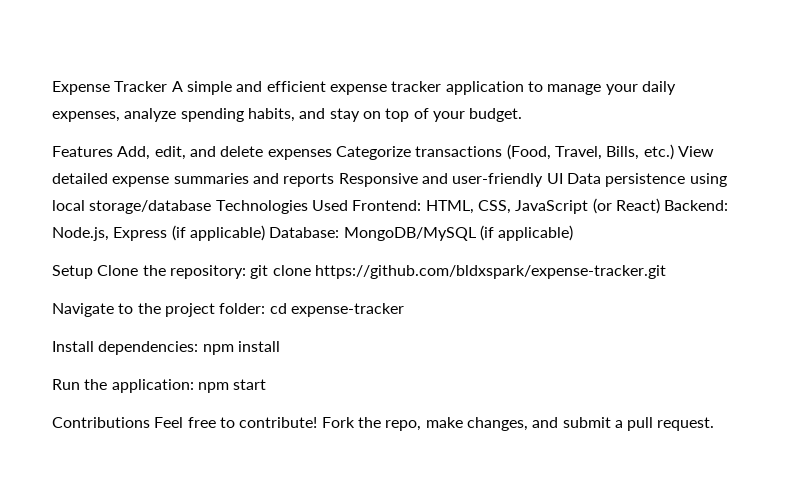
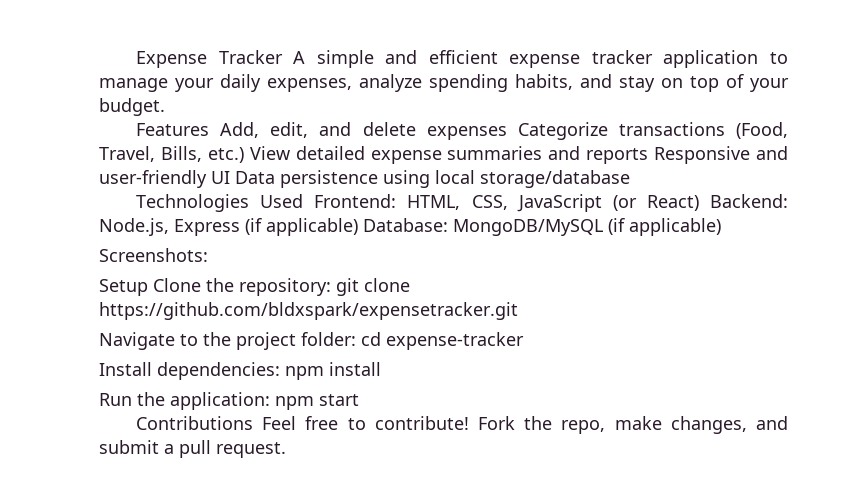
- Features Add, edit, and delete expenses Categorize transactions (Food, Travel, Bills, etc.) View detailed expense summaries and reports Responsive and user-friendly UI Data persistence using local storage/database Technologies Used Frontend: HTML, CSS, JavaScript (or React) Backend: Node.js, Express (if applicable) Database: MongoDB/MySQL (if applicable)
+ Features Add, edit, and delete expenses Categorize transactions (Food, Travel, Bills, etc.) View detailed expense summaries and reports Responsive and user-friendly UI Data persistence using local storage/database
+ Technologies Used Frontend: HTML, CSS, JavaScript (or React) Backend: Node.js, Express (if applicable) Database: MongoDB/MySQL (if applicable)
+ Screenshots:
- Setup Clone the repository: git clone https://github.com/bldxspark/expense-tracker.git
+ Setup Clone the repository: git clone https://github.com/bldxspark/expensetracker.git

